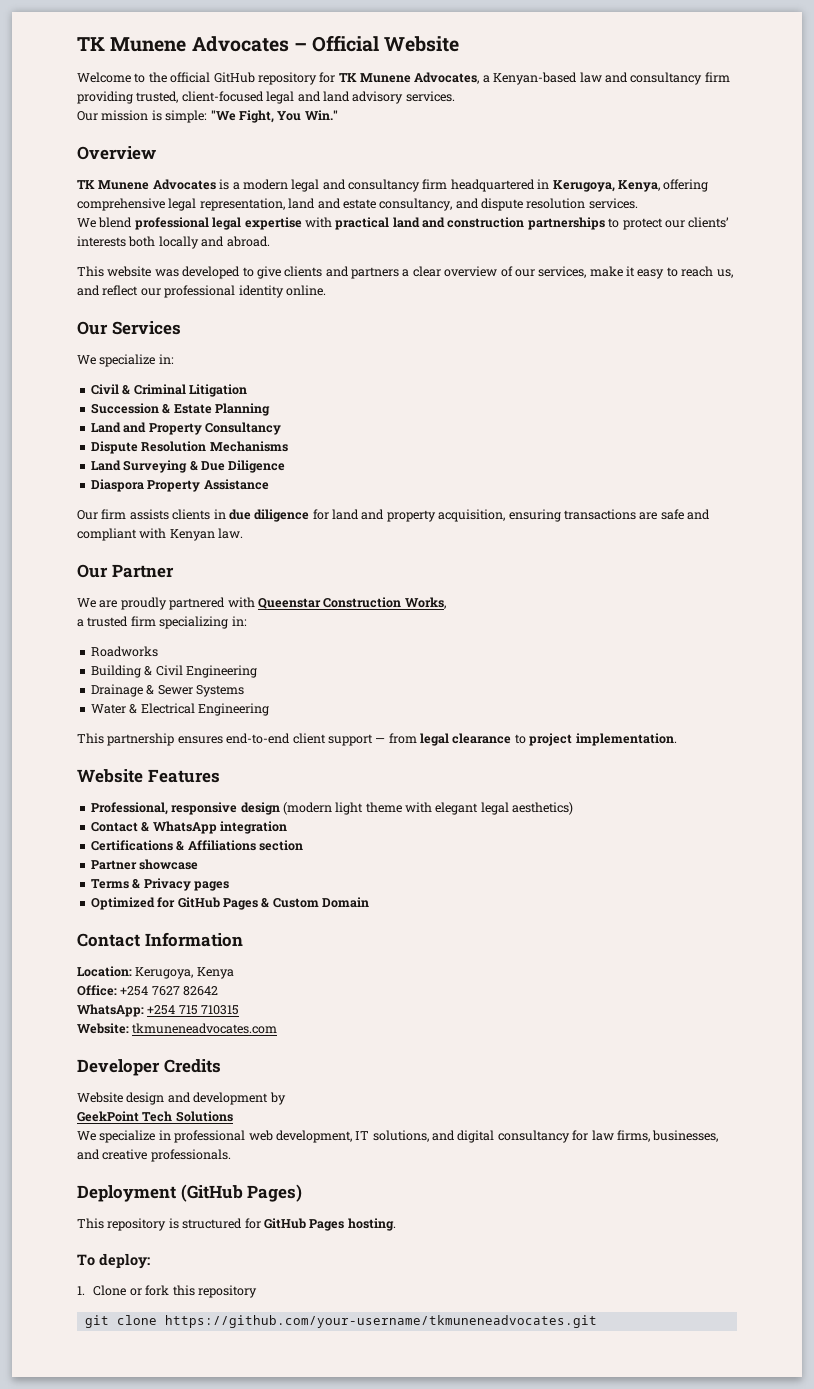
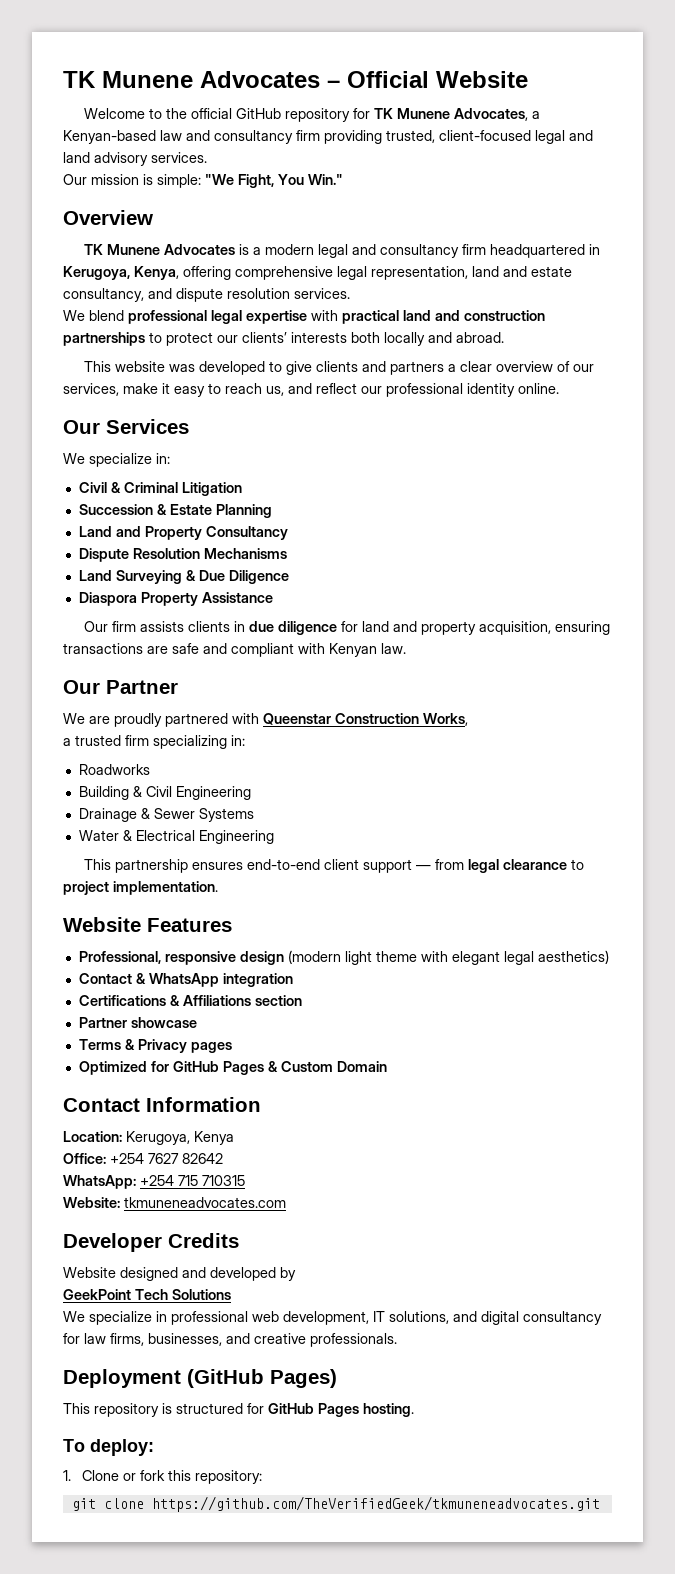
- Website design and development by
+ Website designed and developed by
- 1. Clone or fork this repository
+ 1. Clone or fork this repository:
- git clone https://github.com/your-username/tkmuneneadvocates.git
+ git clone https://github.com/TheVerifiedGeek/tkmuneneadvocates.git

